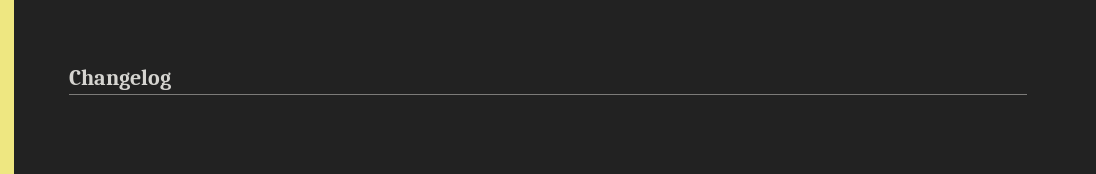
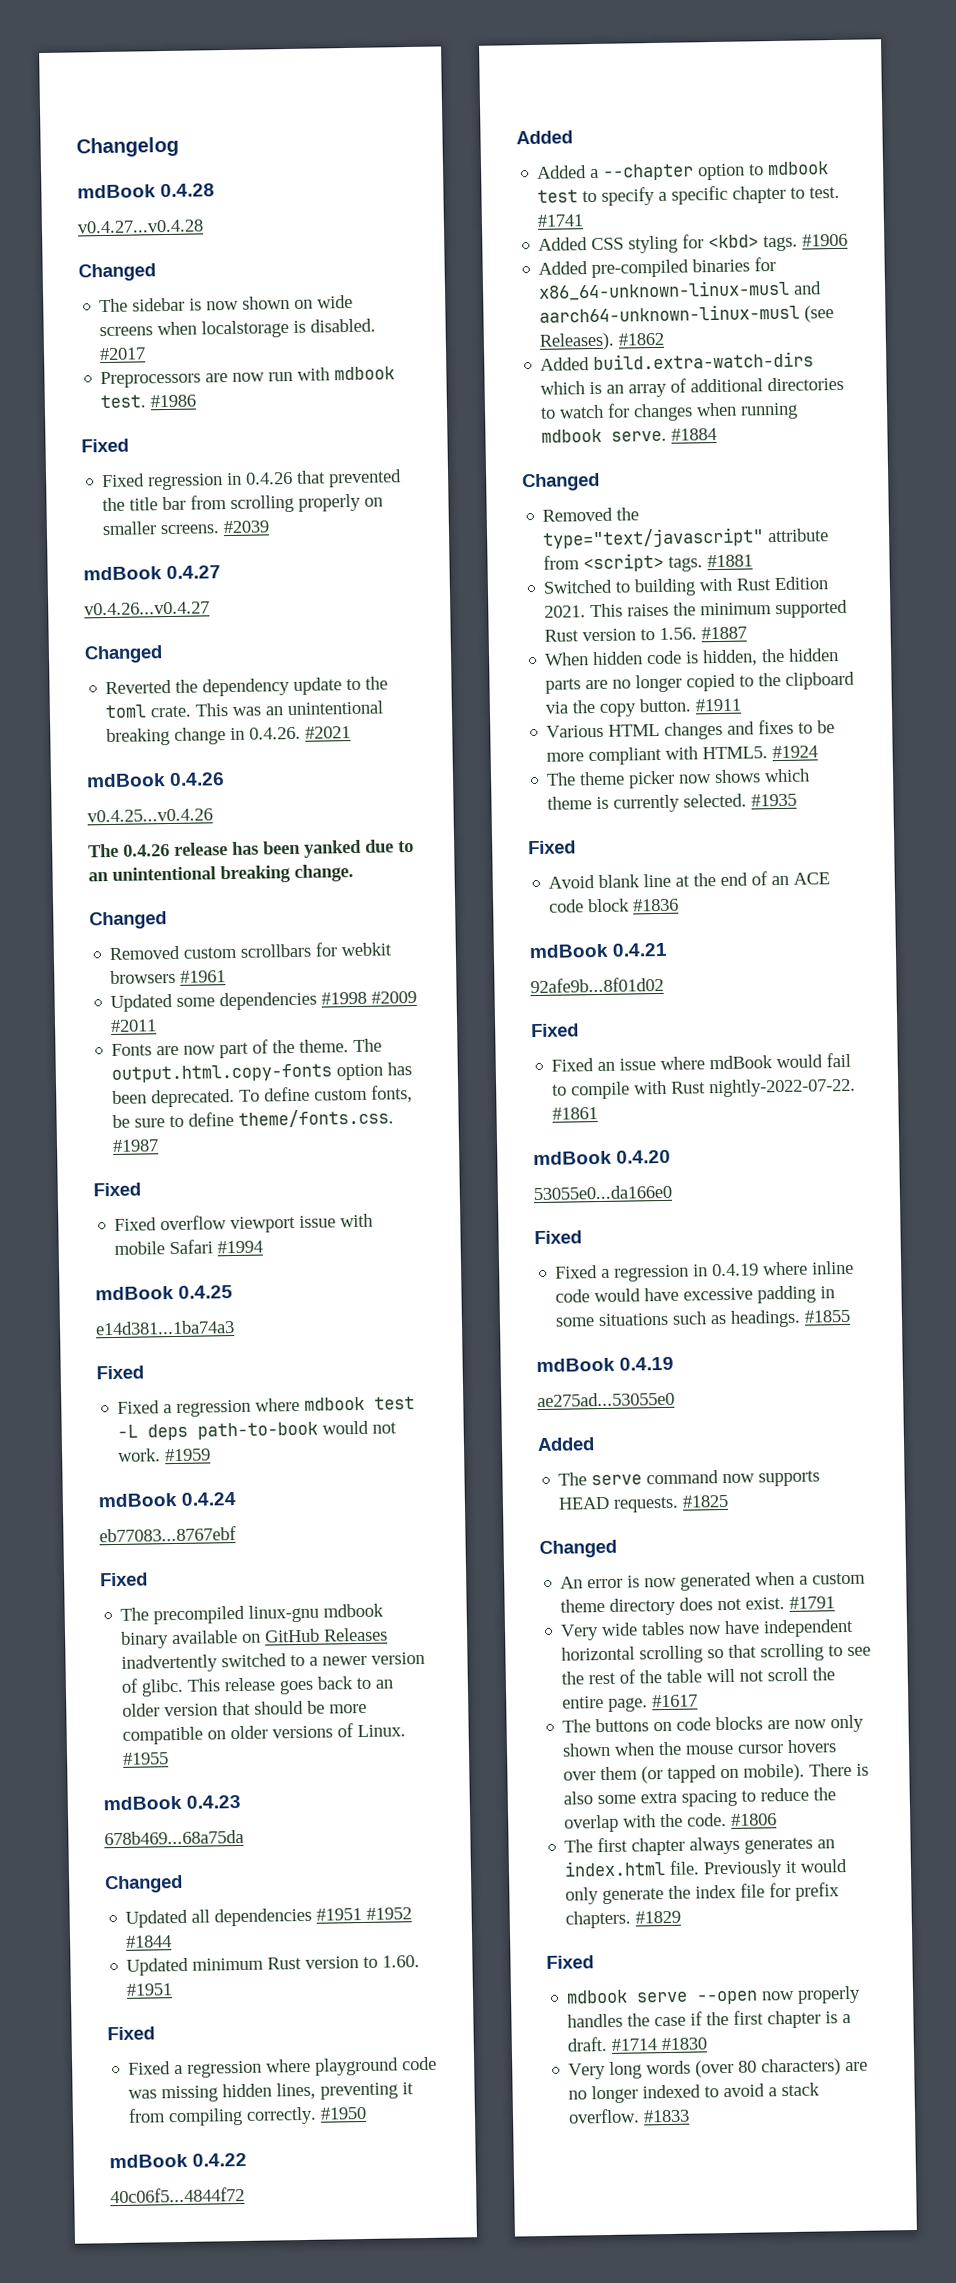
+ mdBook 0.4.28
+ v0.4.27...v0.4.28
+ Changed
+ The sidebar is now shown on wide screens when localstorage is disabled. #2017
+ Preprocessors are now run with mdbook test. #1986
+ Fixed
+ Fixed regression in 0.4.26 that prevented the title bar from scrolling properly on smaller screens. #2039
+ mdBook 0.4.27
+ v0.4.26...v0.4.27
+ Changed
+ Reverted the dependency update to the toml crate. This was an unintentional breaking change in 0.4.26. #2021
+ mdBook 0.4.26
+ v0.4.25...v0.4.26
+ The 0.4.26 release has been yanked due to an unintentional breaking change.
+ Changed
+ Removed custom scrollbars for webkit browsers #1961
+ Updated some dependencies #1998 #2009 #2011
+ Fonts are now part of the theme. The output.html.copy-fonts option has been deprecated. To define custom fonts, be sure to define theme/fonts.css. #1987
+ Fixed
+ Fixed overflow viewport issue with mobile Safari #1994
+ mdBook 0.4.25
+ e14d381...1ba74a3
+ Fixed
+ Fixed a regression where mdbook test -L deps path-to-book would not work. #1959
+ mdBook 0.4.24
+ eb77083...8767ebf
+ Fixed
+ The precompiled linux-gnu mdbook binary available on GitHub Releases inadvertently switched to a newer version of glibc. This release goes back to an older version that should be more compatible on older versions of Linux. #1955
+ mdBook 0.4.23
+ 678b469...68a75da
+ Changed
+ Updated all dependencies #1951 #1952 #1844
+ Updated minimum Rust version to 1.60. #1951
+ Fixed
+ Fixed a regression where playground code was missing hidden lines, preventing it from compiling correctly. #1950
+ mdBook 0.4.22
+ 40c06f5...4844f72
+ Added
+ Added a --chapter option to mdbook test to specify a specific chapter to test. #1741
+ Added CSS styling for <kbd> tags. #1906
+ Added pre-compiled binaries for x86_64-unknown-linux-musl and aarch64-unknown-linux-musl (see Releases). #1862
+ Added build.extra-watch-dirs which is an array of additional directories to watch for changes when running mdbook serve. #1884
+ Changed
+ Removed the type="text/javascript" attribute from <script> tags. #1881
+ Switched to building with Rust Edition 2021. This raises the minimum supported Rust version to 1.56. #1887
+ When hidden code is hidden, the hidden parts are no longer copied to the clipboard via the copy button. #1911
+ Various HTML changes and fixes to be more compliant with HTML5. #1924
+ The theme picker now shows which theme is currently selected. #1935
+ Fixed
+ Avoid blank line at the end of an ACE code block #1836
+ mdBook 0.4.21
+ 92afe9b...8f01d02
+ Fixed
+ Fixed an issue where mdBook would fail to compile with Rust nightly-2022-07-22. #1861
+ mdBook 0.4.20
+ 53055e0...da166e0
+ Fixed
+ Fixed a regression in 0.4.19 where inline code would have excessive padding in some situations such as headings. #1855
+ mdBook 0.4.19
+ ae275ad...53055e0
+ Added
+ The serve command now supports HEAD requests. #1825
+ Changed
+ An error is now generated when a custom theme directory does not exist. #1791
+ Very wide tables now have independent horizontal scrolling so that scrolling to see the rest of the table will not scroll the entire page. #1617
+ The buttons on code blocks are now only shown when the mouse cursor hovers over them (or tapped on mobile). There is also some extra spacing to reduce the overlap with the code. #1806
+ The first chapter always generates an index.html file. Previously it would only generate the index file for prefix chapters. #1829
+ Fixed
+ mdbook serve --open now properly handles the case if the first chapter is a draft. #1714 #1830
+ Very long words (over 80 characters) are no longer indexed to avoid a stack overflow. #1833

